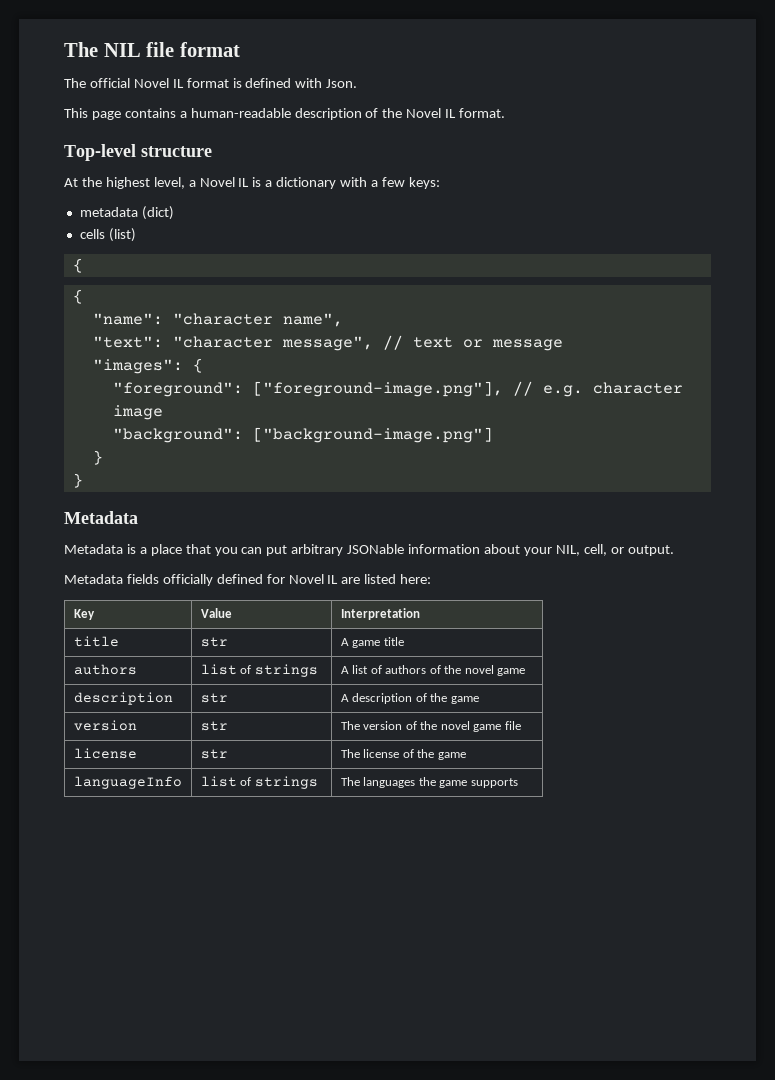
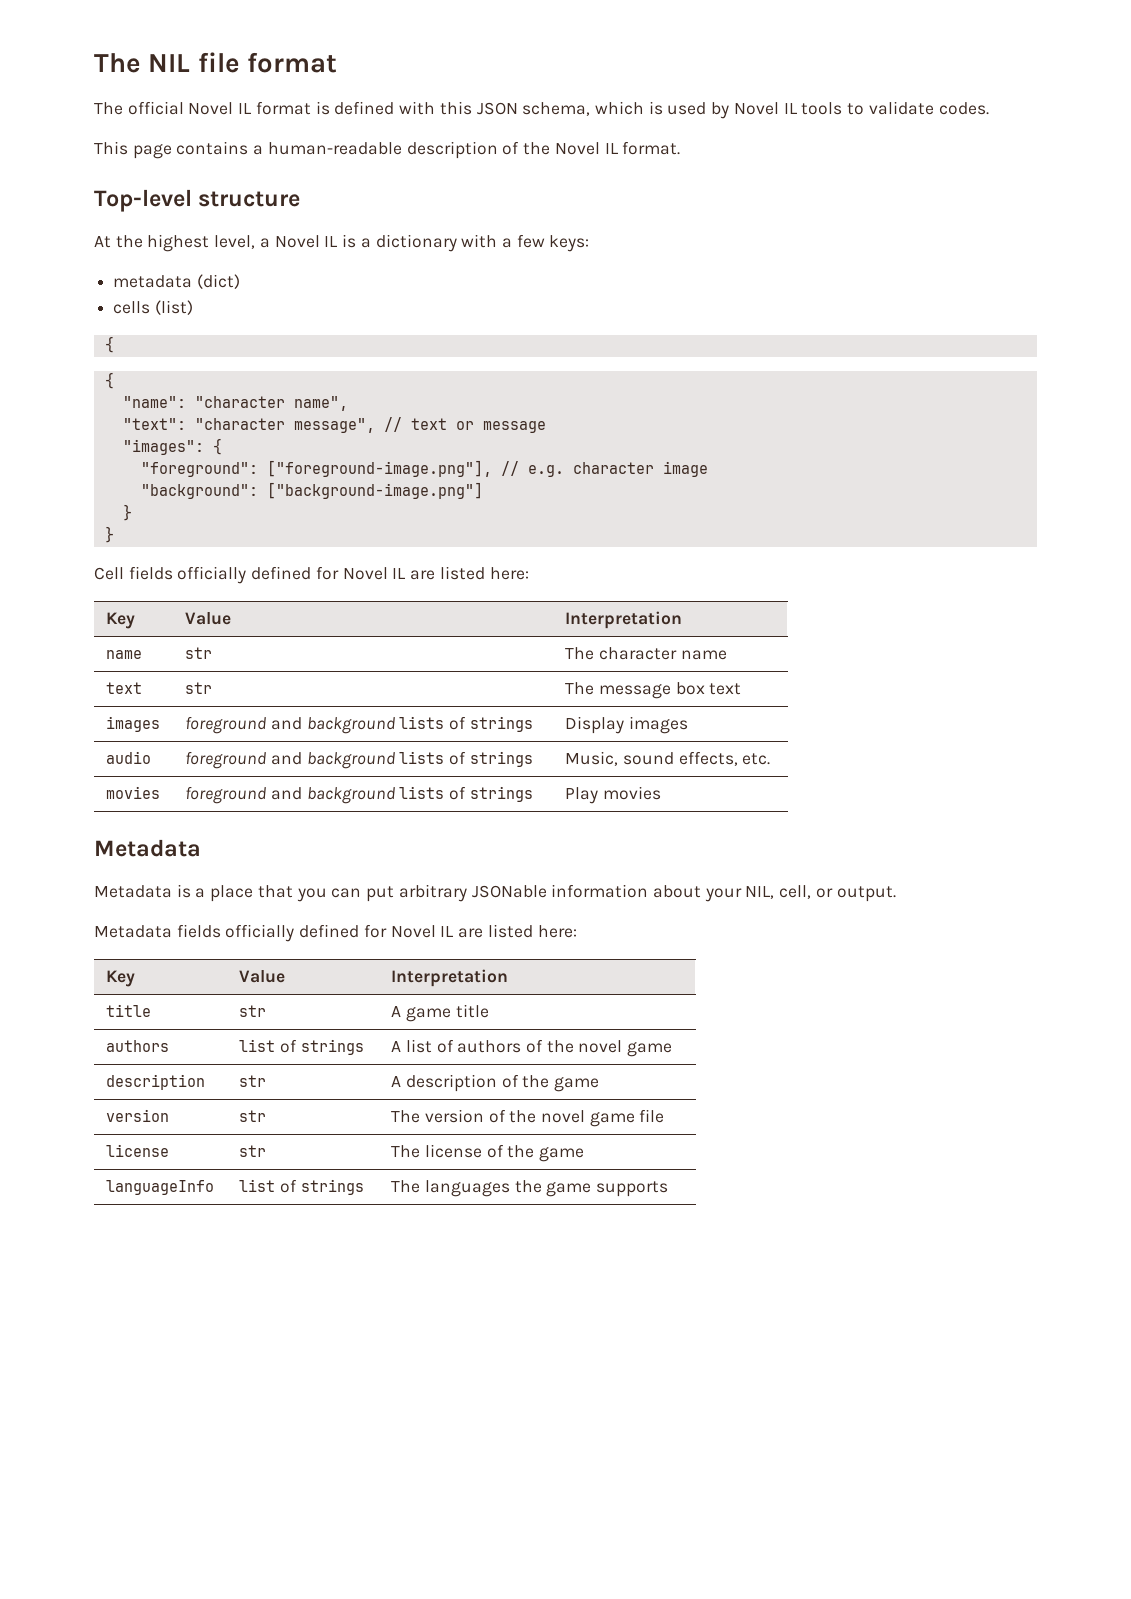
- The official Novel IL format is defined with Json.
+ The official Novel IL format is defined with this JSON schema, which is used by Novel IL tools to validate codes.
+ Cell fields officially defined for Novel IL are listed here:
+ Key | Value | Interpretation
+ name | str | The character name
+ text | str | The message box text
+ images | foreground and background lists of strings | Display images
+ audio | foreground and background lists of strings | Music, sound effects, etc.
+ movies | foreground and background lists of strings | Play movies

